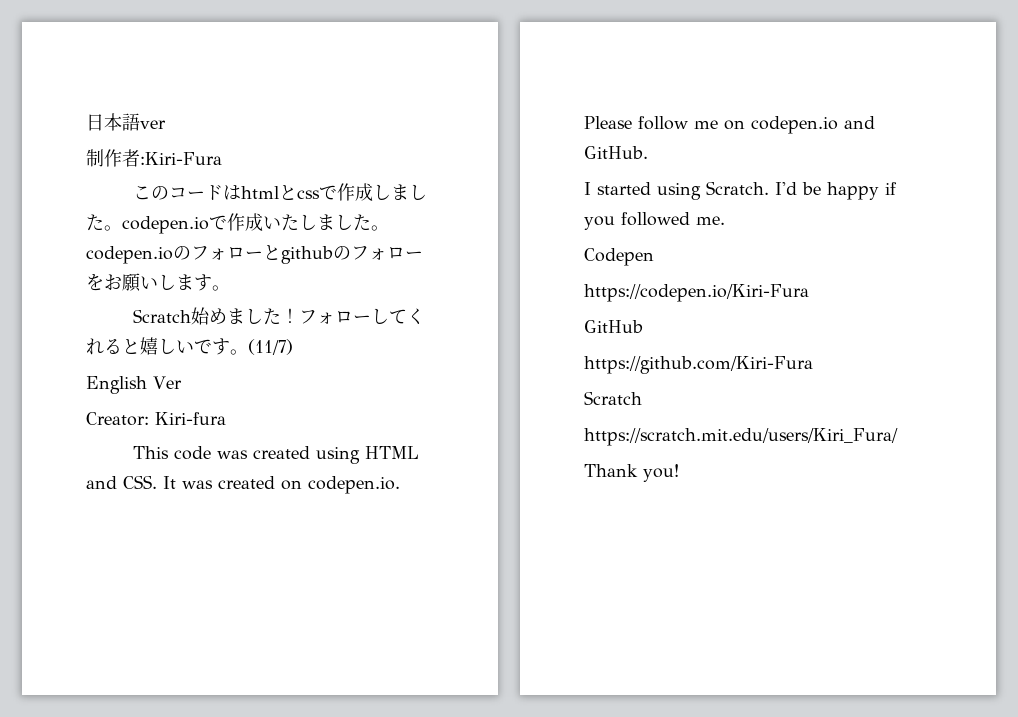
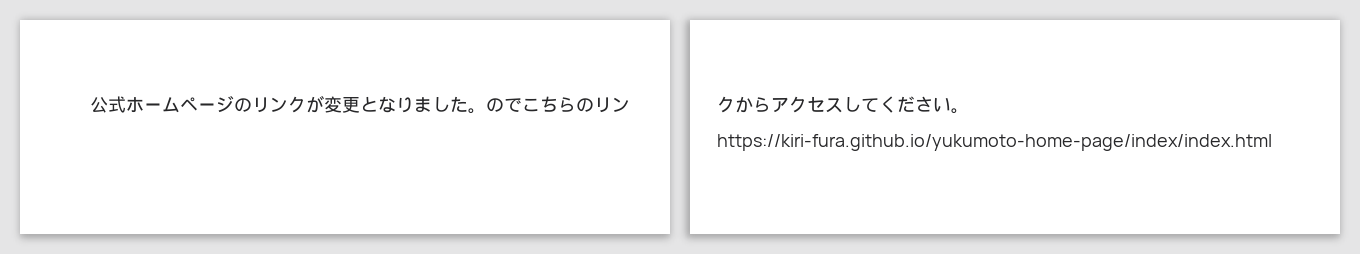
- 日本語ver
- 制作者:Kiri-Fura
- このコードはhtmlとcssで作成しました。codepen.ioで作成いたしました。codepen.ioのフォローとgithubのフォローをお願いします。
- Scratch始めました！フォローしてくれると嬉しいです。(11/7)
- English Ver
- Creator: Kiri-fura
- This code was created using HTML and CSS. It was created on codepen.io. Please follow me on codepen.io and GitHub.
- I started using Scratch. I'd be happy if you followed me.
- Codepen
- https://codepen.io/Kiri-Fura
- GitHub
- https://github.com/Kiri-Fura
- Scratch
- https://scratch.mit.edu/users/Kiri_Fura/
- Thank you!
+ 公式ホームページのリンクが変更となりました。のでこちらのリンクからアクセスしてください。
+ https://kiri-fura.github.io/yukumoto-home-page/index/index.html

